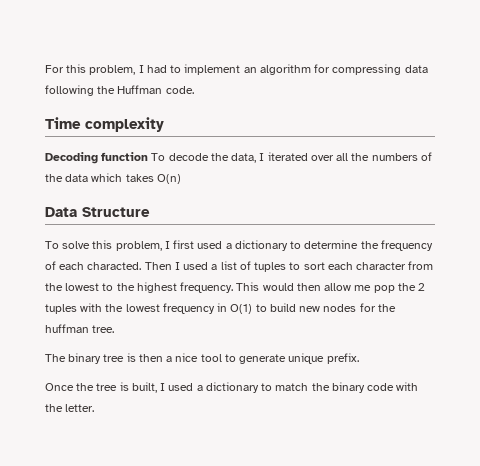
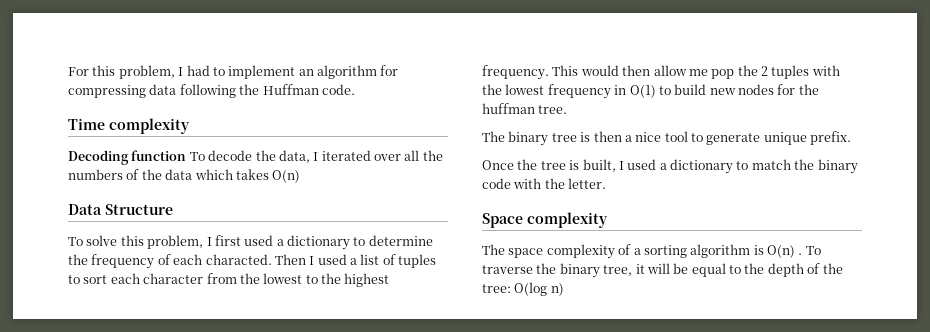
+ Space complexity
+ The space complexity of a sorting algorithm is O(n) . To traverse the binary tree, it will be equal to the depth of the tree: O(log n)

